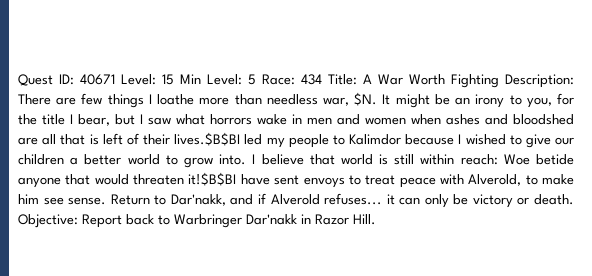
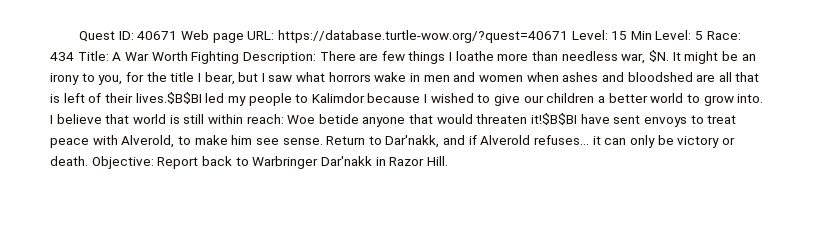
- Quest ID: 40671 Level: 15 Min Level: 5 Race: 434 Title: A War Worth Fighting Description: There are few things I loathe more than needless war, $N.
+ Quest ID: 40671 Web page URL: https://database.turtle-wow.org/?quest=40671 Level: 15 Min Level: 5 Race: 434 Title: A War Worth Fighting Description: There are few things I loathe more than needless war, $N.

